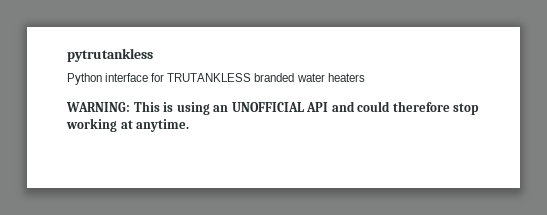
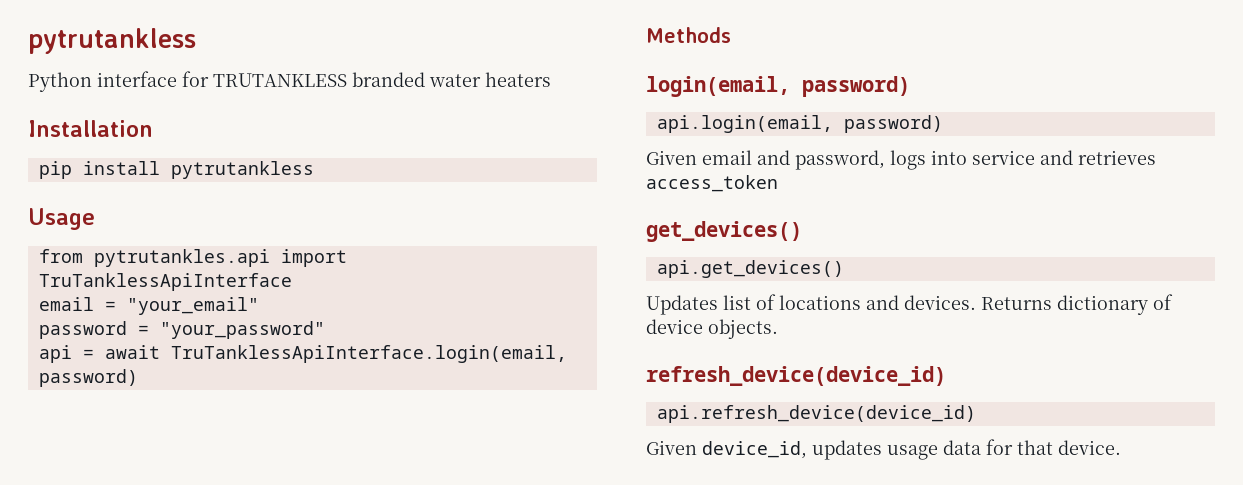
- WARNING: This is using an UNOFFICIAL API and could therefore stop working at anytime.
+ Installation
+ pip install pytrutankless
+ Usage
+ from pytrutankles.api import TruTanklessApiInterface
+ email = "your_email"
+ password = "your_password"
+ api = await TruTanklessApiInterface.login(email, password)
+ Methods
+ login(email, password)
+ api.login(email, password)
+ Given email and password, logs into service and retrieves access_token
+ get_devices()
+ api.get_devices()
+ Updates list of locations and devices. Returns dictionary of device objects.
+ refresh_device(device_id)
+ api.refresh_device(device_id)
+ Given device_id, updates usage data for that device.

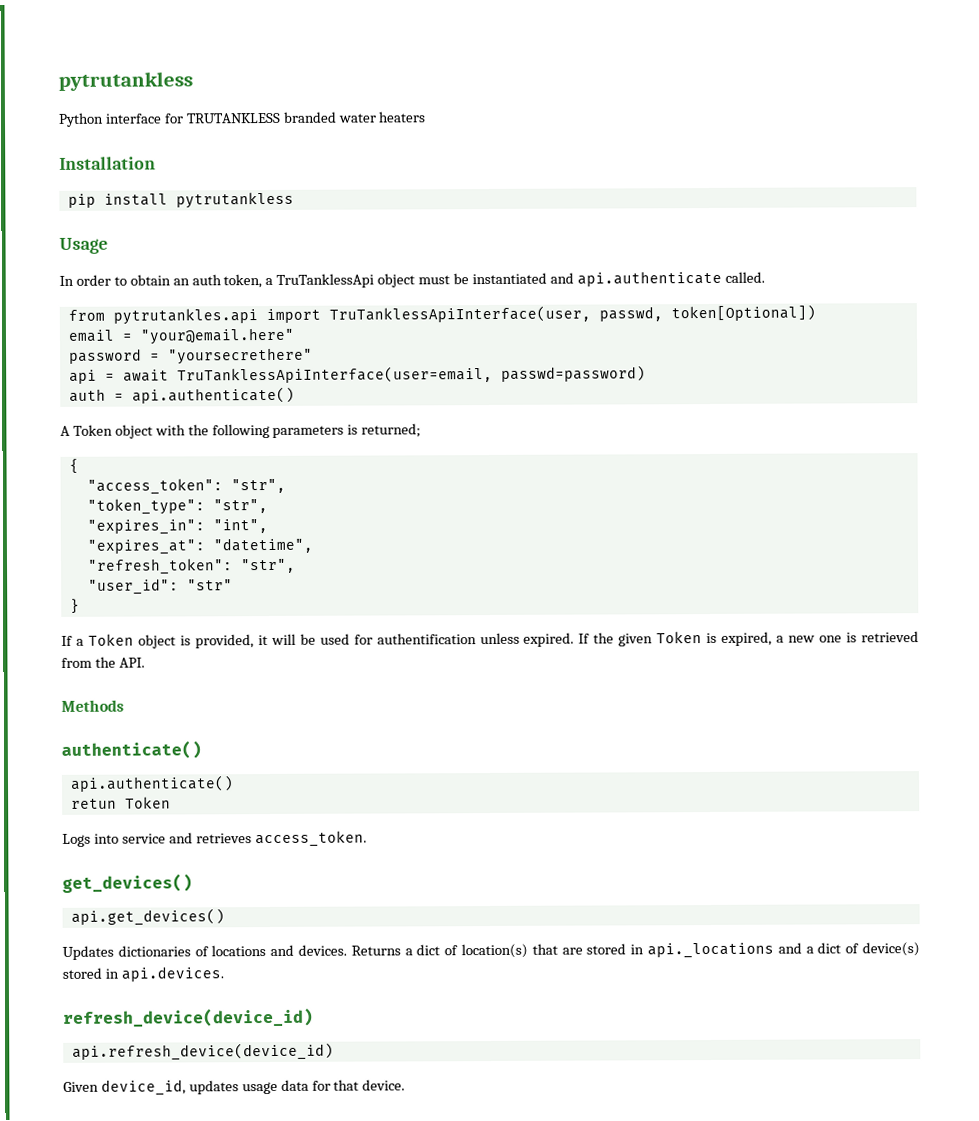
+ In order to obtain an auth token, a TruTanklessApi object must be instantiated and api.authenticate called.
- from pytrutankles.api import TruTanklessApiInterface
+ from pytrutankles.api import TruTanklessApiInterface(user, passwd, token[Optional])
- email = "your_email"
+ email = "your@email.here"
- password = "your_password"
+ password = "yoursecrethere"
- api = await TruTanklessApiInterface.login(email, password)
+ api = await TruTanklessApiInterface(user=email, passwd=password)
+ auth = api.authenticate()
+ A Token object with the following parameters is returned;
+ {
+ "access_token": "str",
+ "token_type": "str",
+ "expires_in": "int",
+ "expires_at": "datetime",
+ "refresh_token": "str",
+ "user_id": "str"
+ }
+ If a Token object is provided, it will be used for authentification unless expired. If the given Token is expired, a new one is retrieved from the API.
  Methods
- login(email, password)
- api.login(email, password)
- Given email and password, logs into service and retrieves access_token
+ authenticate()
+ api.authenticate()
+ retun Token
+ Logs into service and retrieves access_token.
- Updates list of locations and devices.
+ Updates dictionaries of locations and devices.
- Returns dictionary of device objects.
+ Returns a dict of location(s) that are stored in api._locations and a dict of device(s) stored in api.devices.

